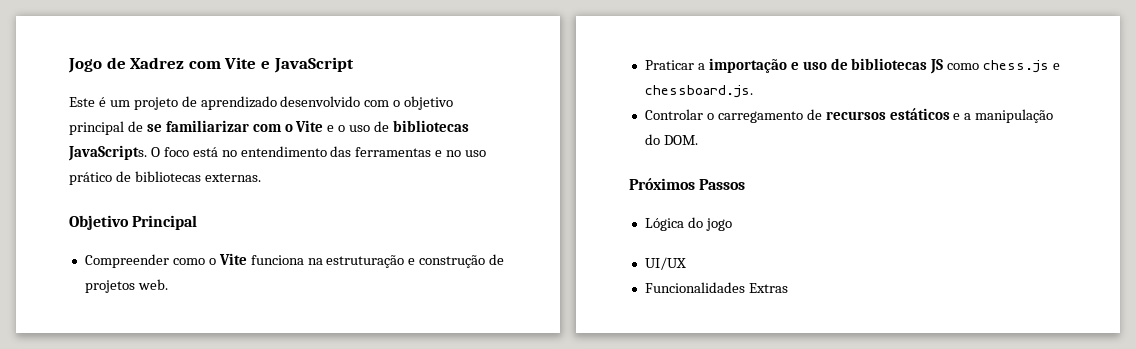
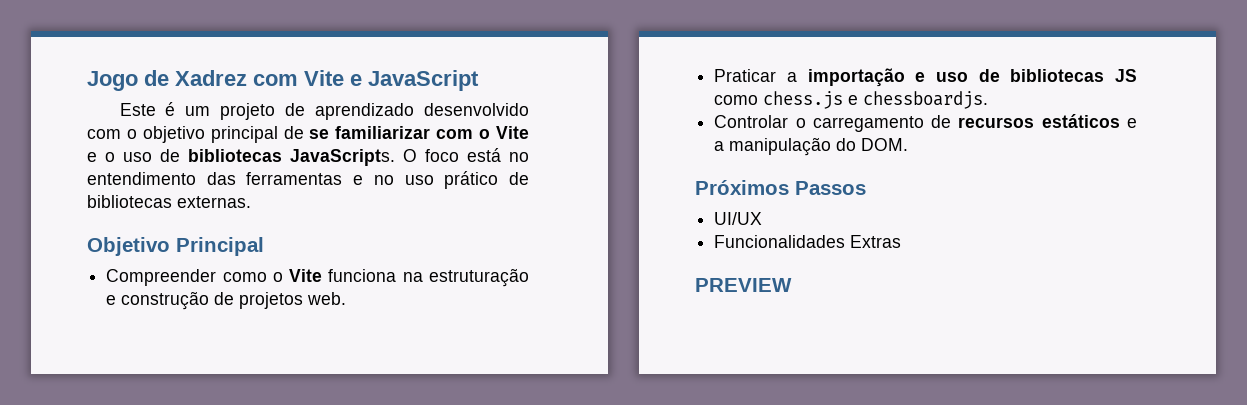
- Praticar a importação e uso de bibliotecas JS como chess.js e chessboard.js.
+ Praticar a importação e uso de bibliotecas JS como chess.js e chessboardjs.
- Lógica do jogo
+ PREVIEW

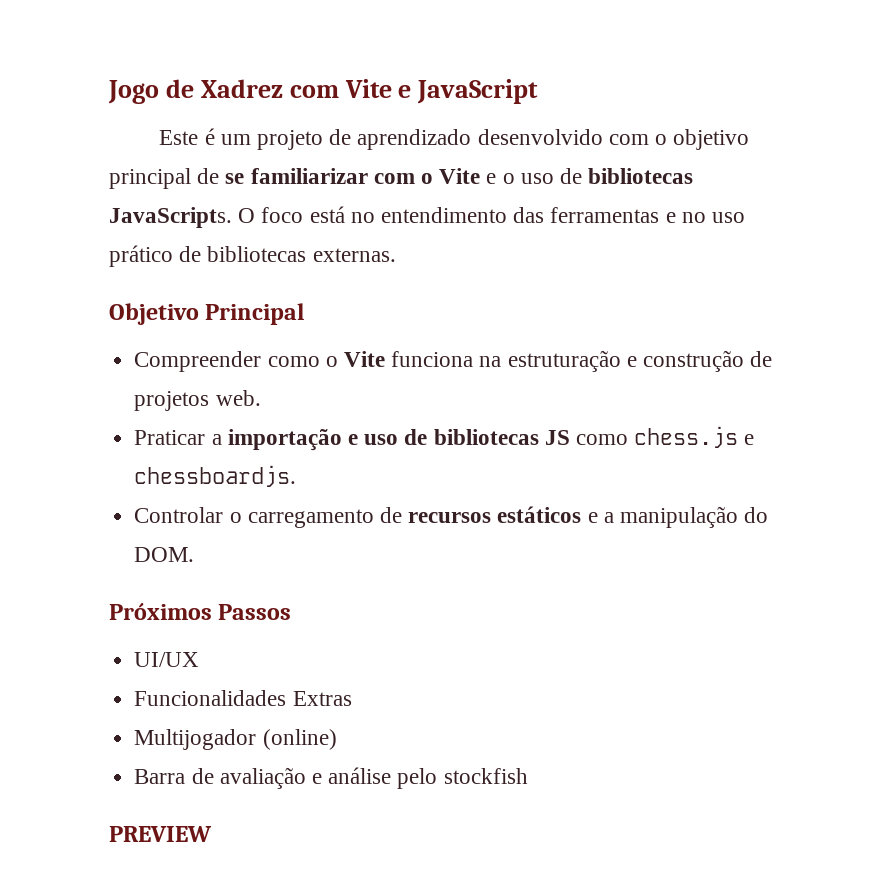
+ Multijogador (online)
+ Barra de avaliação e análise pelo stockfish

